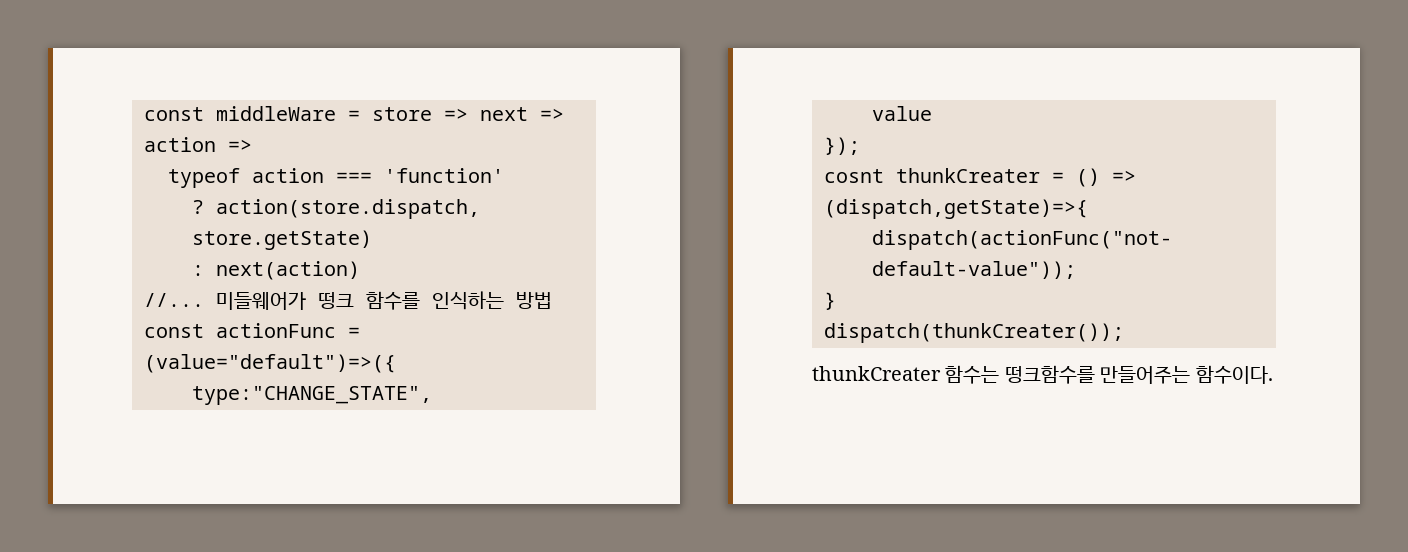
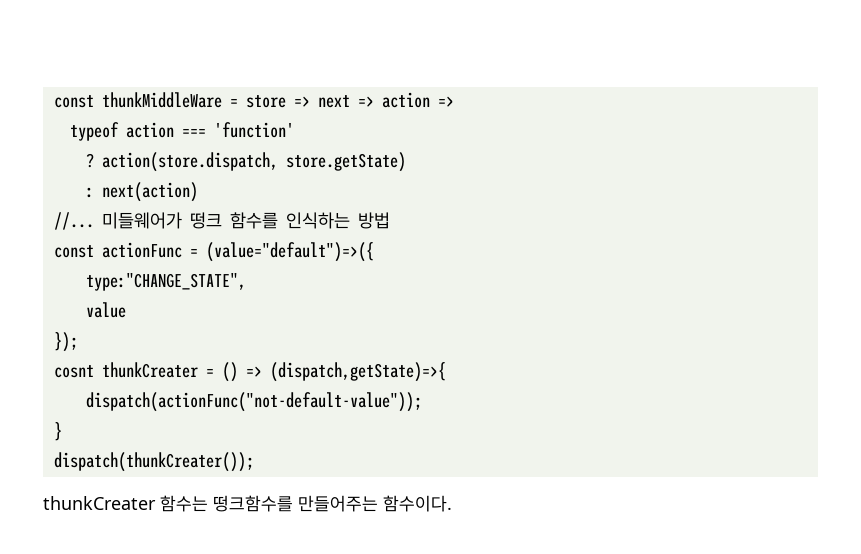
- const middleWare = store => next => action =>
+ const thunkMiddleWare = store => next => action =>

